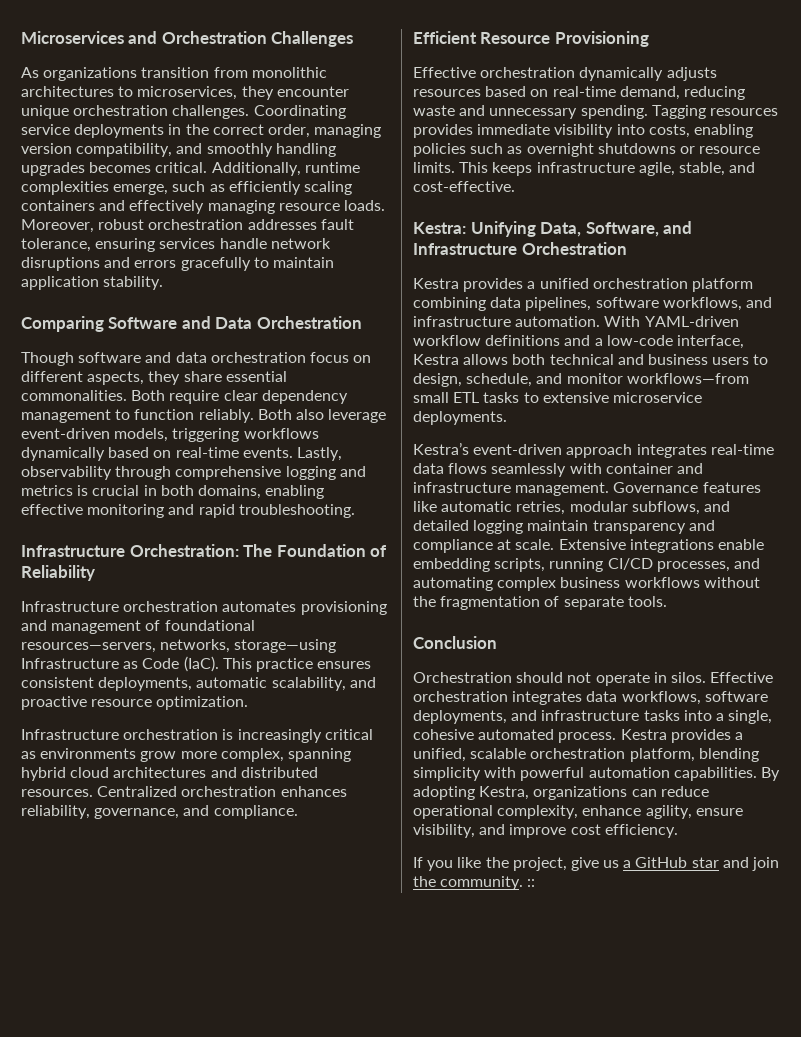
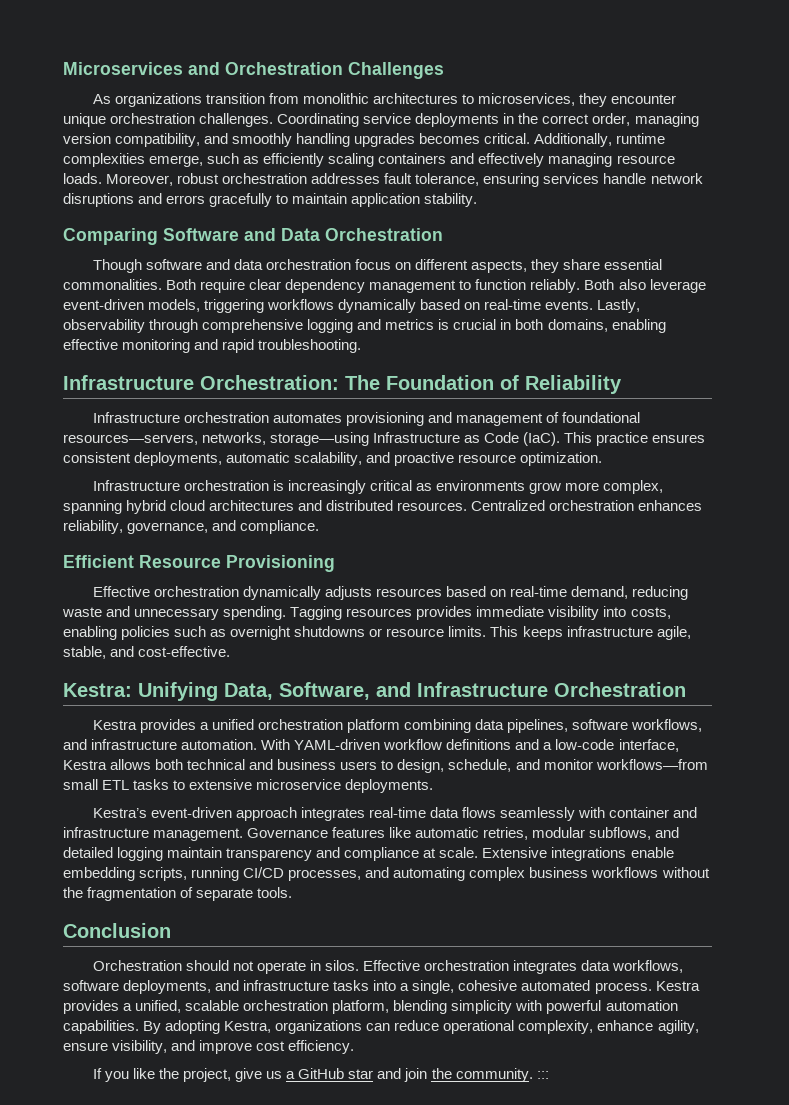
- If you like the project, give us a GitHub star and join the community. ::
+ If you like the project, give us a GitHub star and join the community. :::

